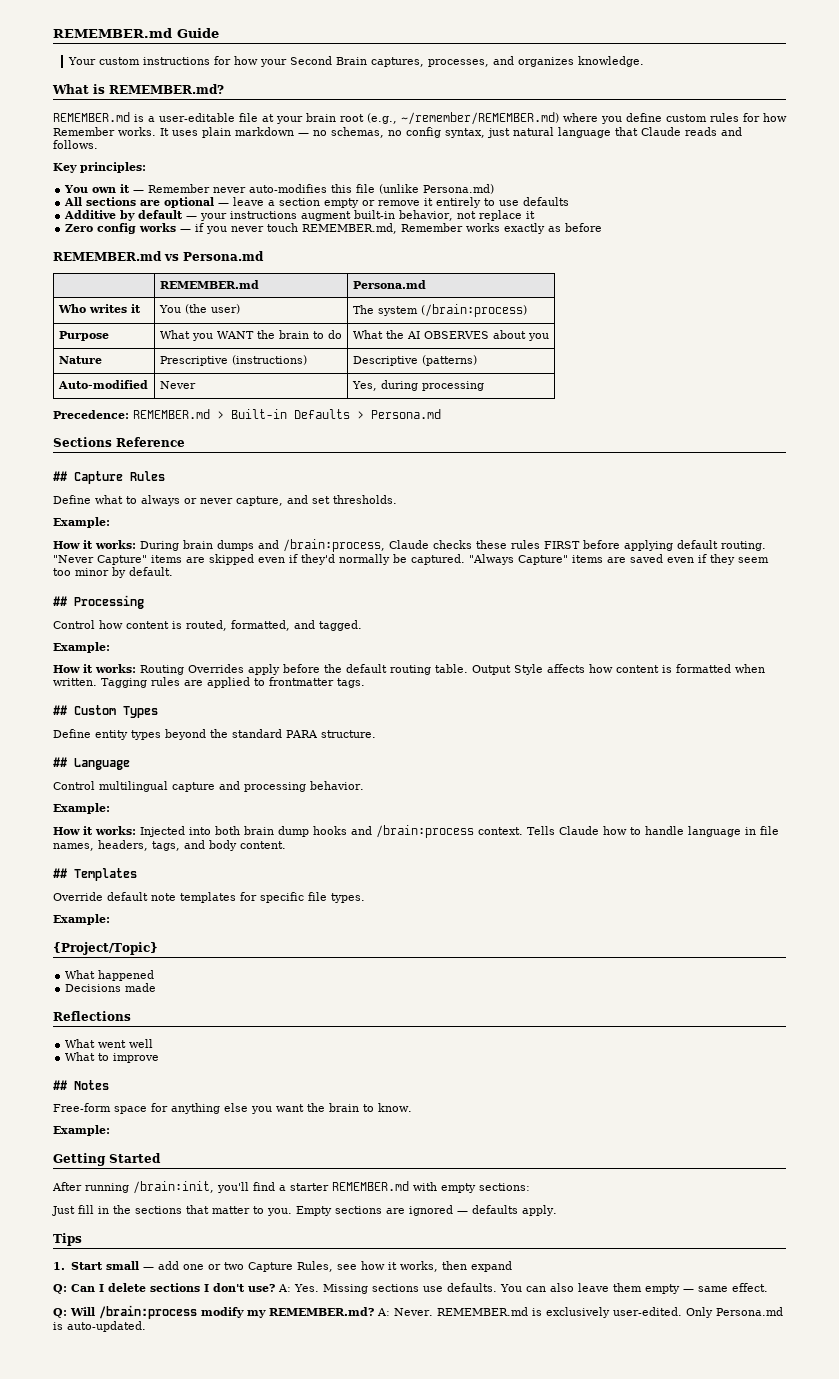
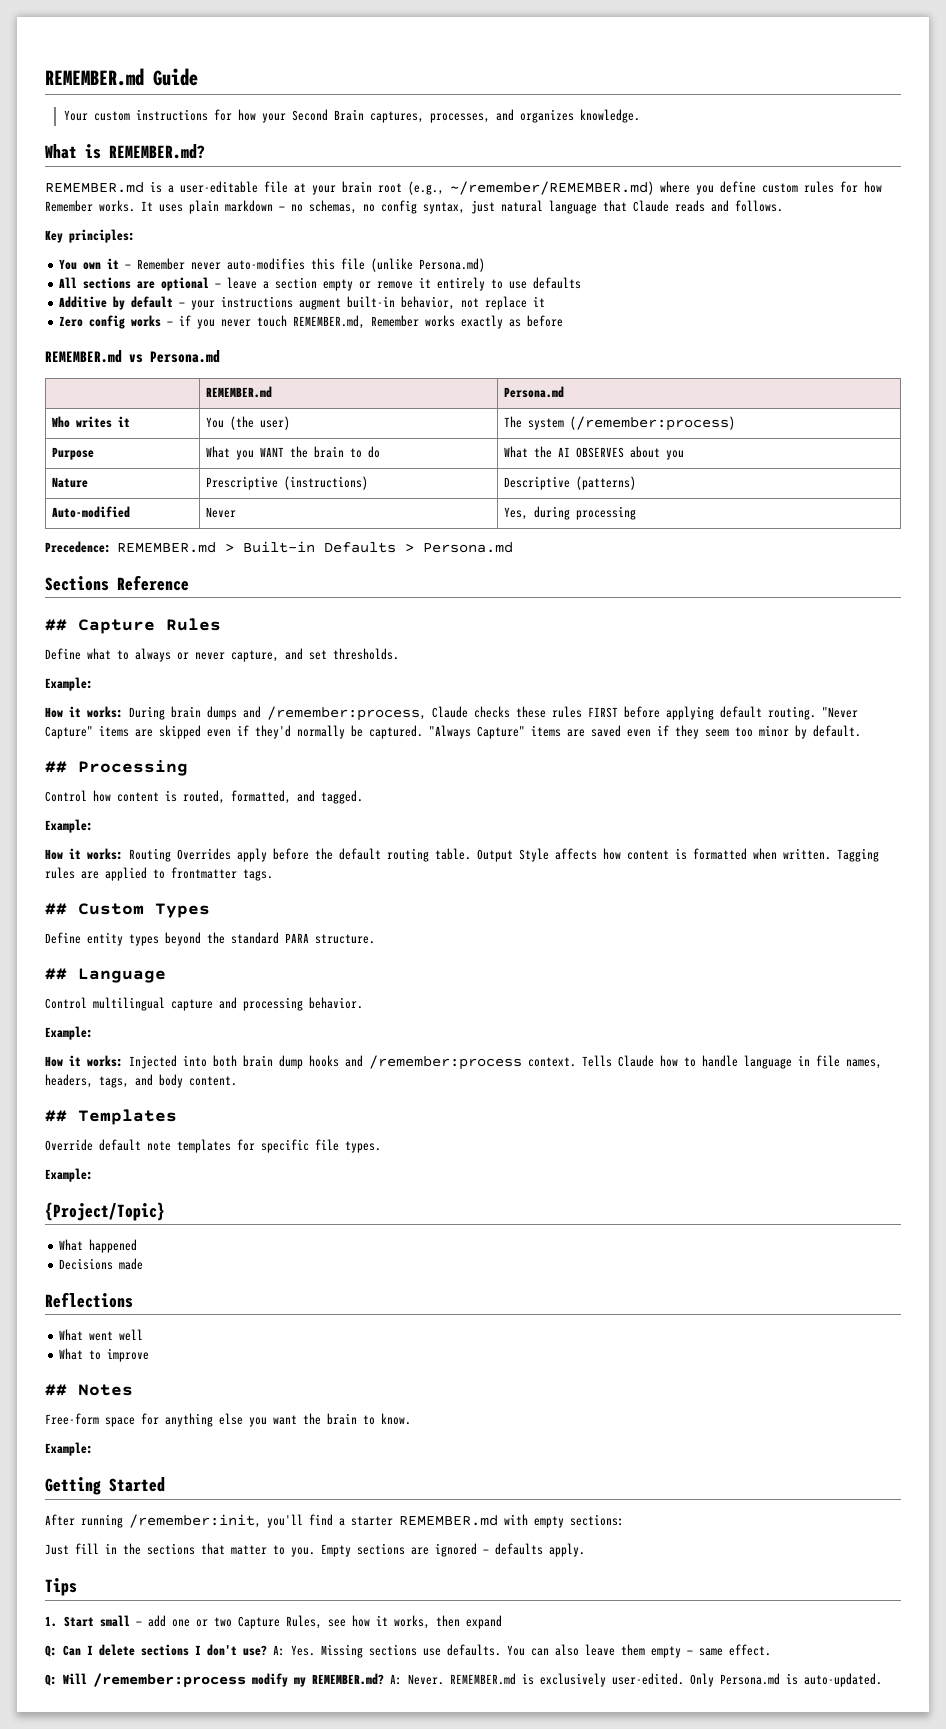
- Who writes it | You (the user) | The system (/brain:process)
+ Who writes it | You (the user) | The system (/remember:process)
- How it works: During brain dumps and /brain:process, Claude checks these rules FIRST before applying default routing.
+ How it works: During brain dumps and /remember:process, Claude checks these rules FIRST before applying default routing.
- How it works: Injected into both brain dump hooks and /brain:process context.
+ How it works: Injected into both brain dump hooks and /remember:process context.
- After running /brain:init, you'll find a starter REMEMBER.md with empty sections:
+ After running /remember:init, you'll find a starter REMEMBER.md with empty sections:
- Q: Will /brain:process modify my REMEMBER.md?
+ Q: Will /remember:process modify my REMEMBER.md?

